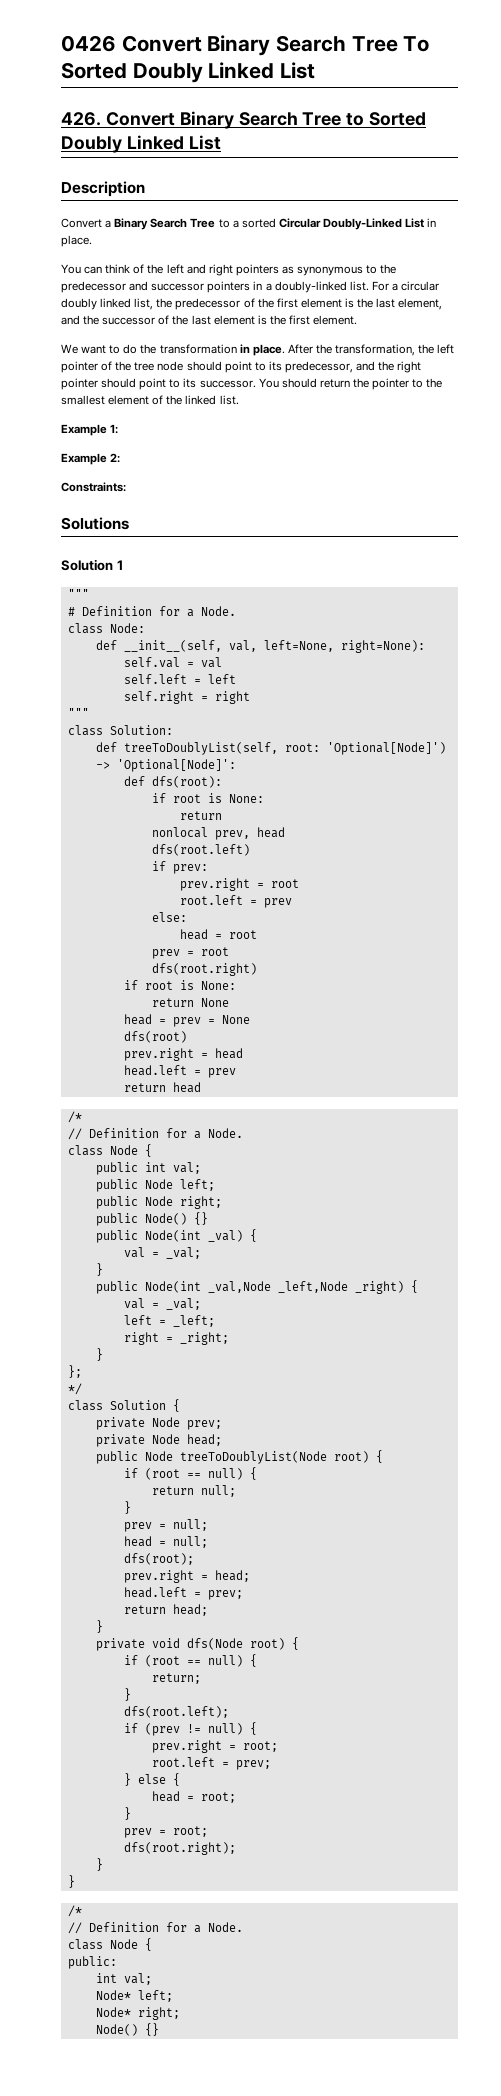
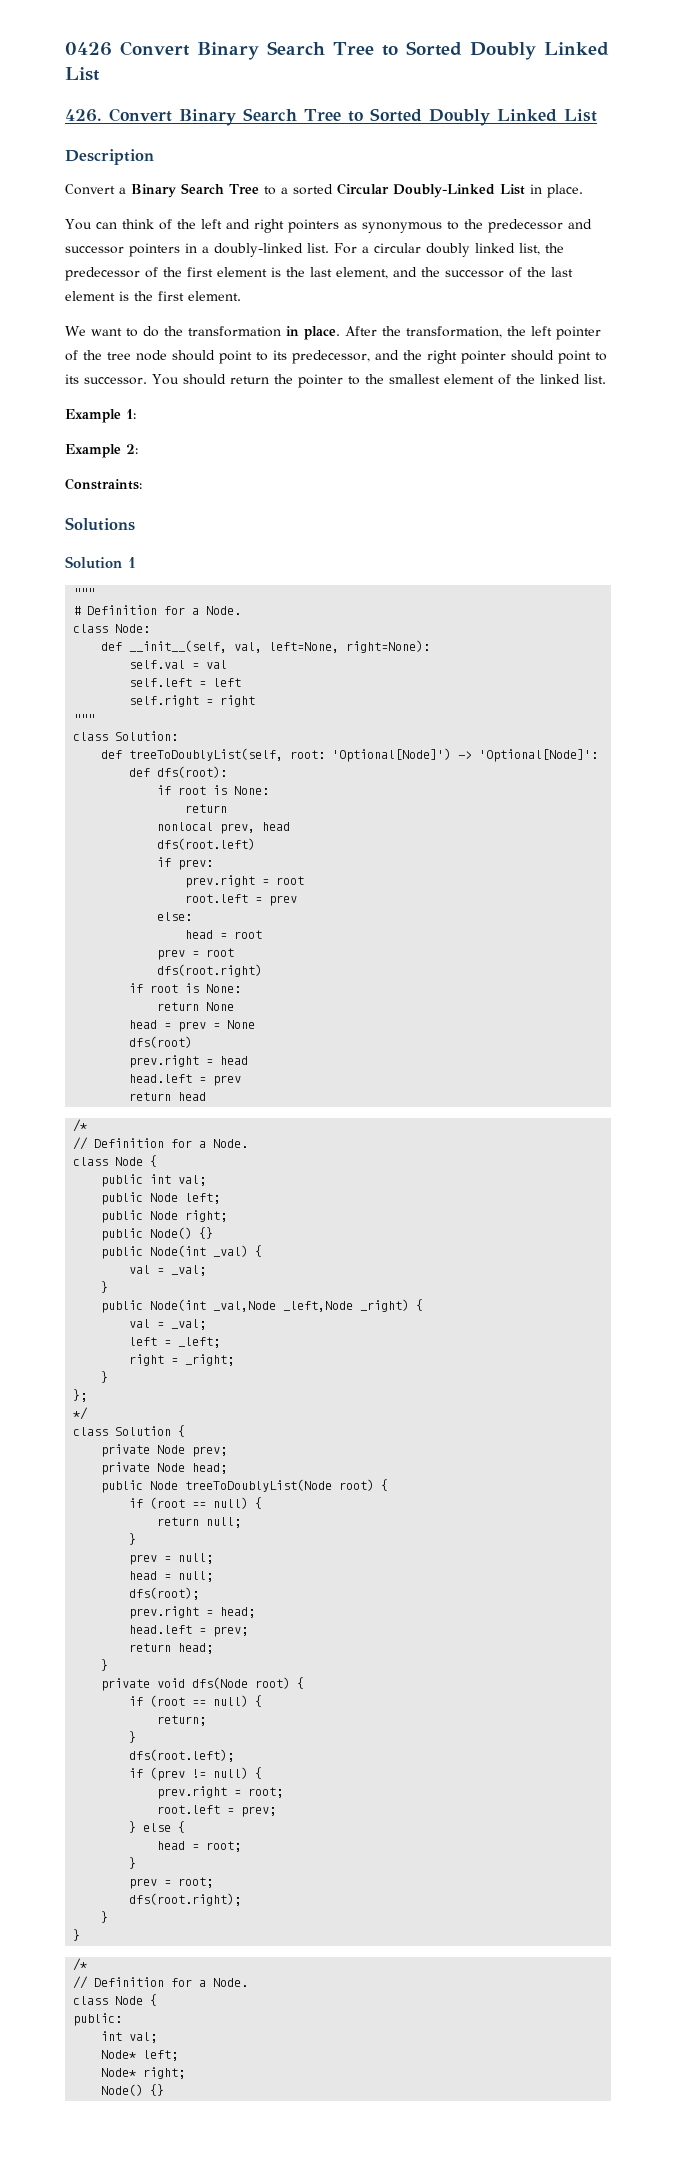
- 0426 Convert Binary Search Tree To Sorted Doubly Linked List
+ 0426 Convert Binary Search Tree to Sorted Doubly Linked List

